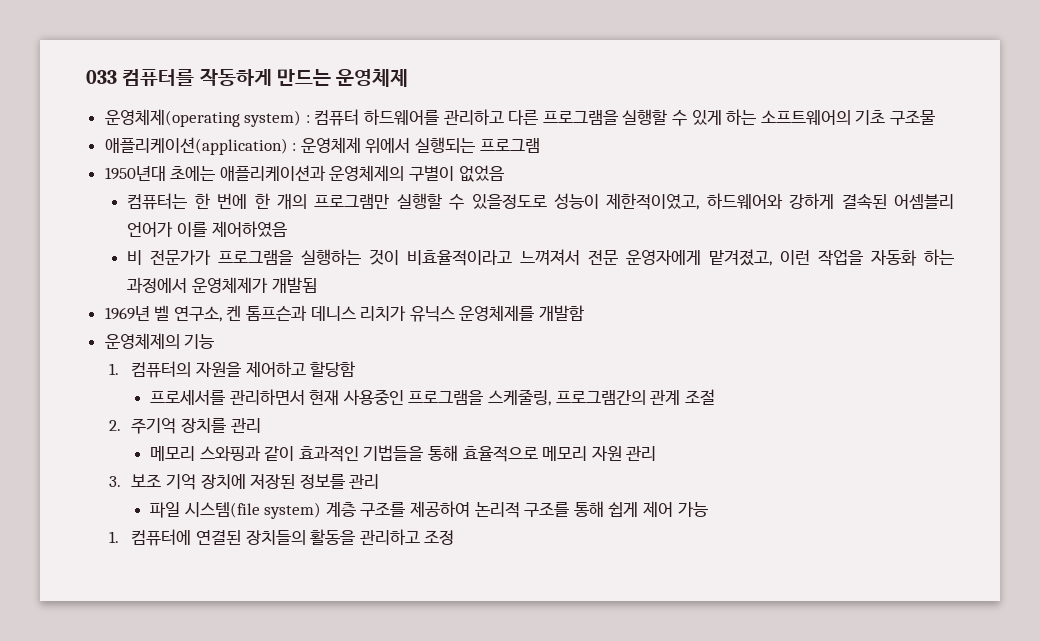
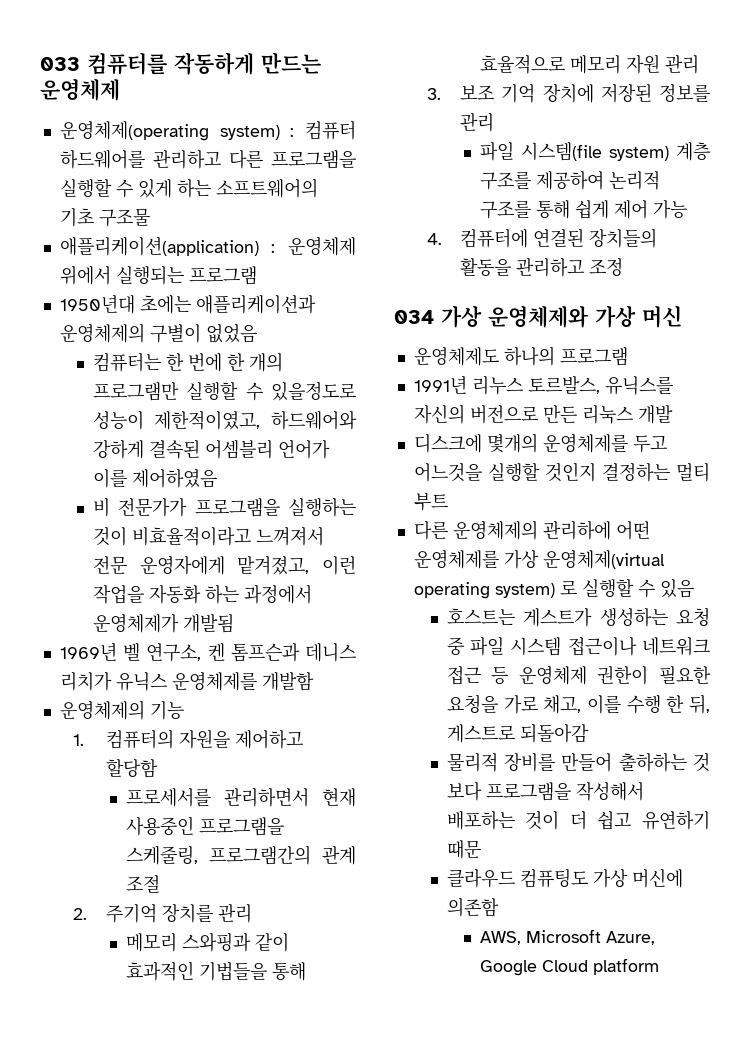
- 1. 컴퓨터에 연결된 장치들의 활동을 관리하고 조정
+ 4. 컴퓨터에 연결된 장치들의 활동을 관리하고 조정
+ 034 가상 운영체제와 가상 머신
+ 운영체제도 하나의 프로그램
+ 1991년 리누스 토르발스, 유닉스를 자신의 버전으로 만든 리눅스 개발
+ 디스크에 몇개의 운영체제를 두고 어느것을 실행할 것인지 결정하는 멀티 부트
+ 다른 운영체제의 관리하에 어떤 운영체제를 가상 운영체제(virtual operating system) 로 실행할 수 있음
+ 호스트는 게스트가 생성하는 요청 중 파일 시스템 접근이나 네트워크 접근 등 운영체제 권한이 필요한 요청을 가로 채고, 이를 수행 한 뒤, 게스트로 되돌아감
+ 물리적 장비를 만들어 출하하는 것 보다 프로그램을 작성해서 배포하는 것이 더 쉽고 유연하기 때문
+ 클라우드 컴퓨팅도 가상 머신에 의존함
+ AWS, Microsoft Azure, Google Cloud platform

